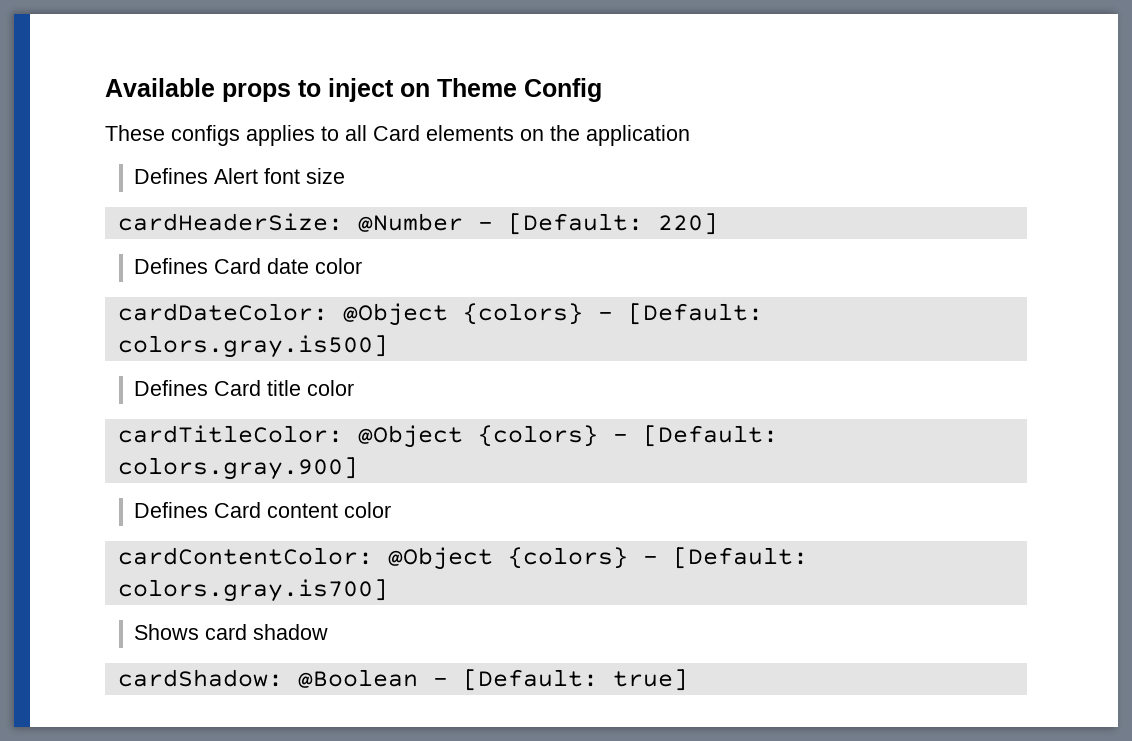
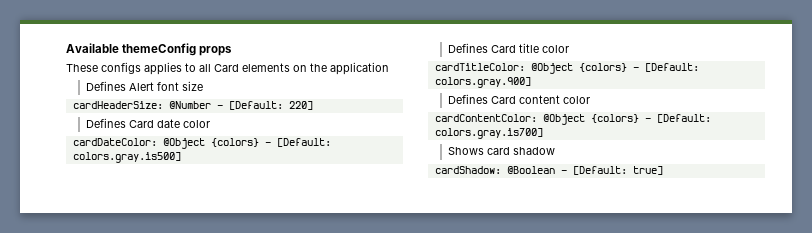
- Available props to inject on Theme Config
+ Available themeConfig props

